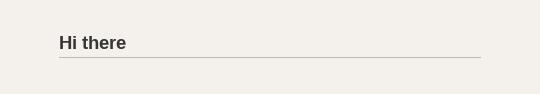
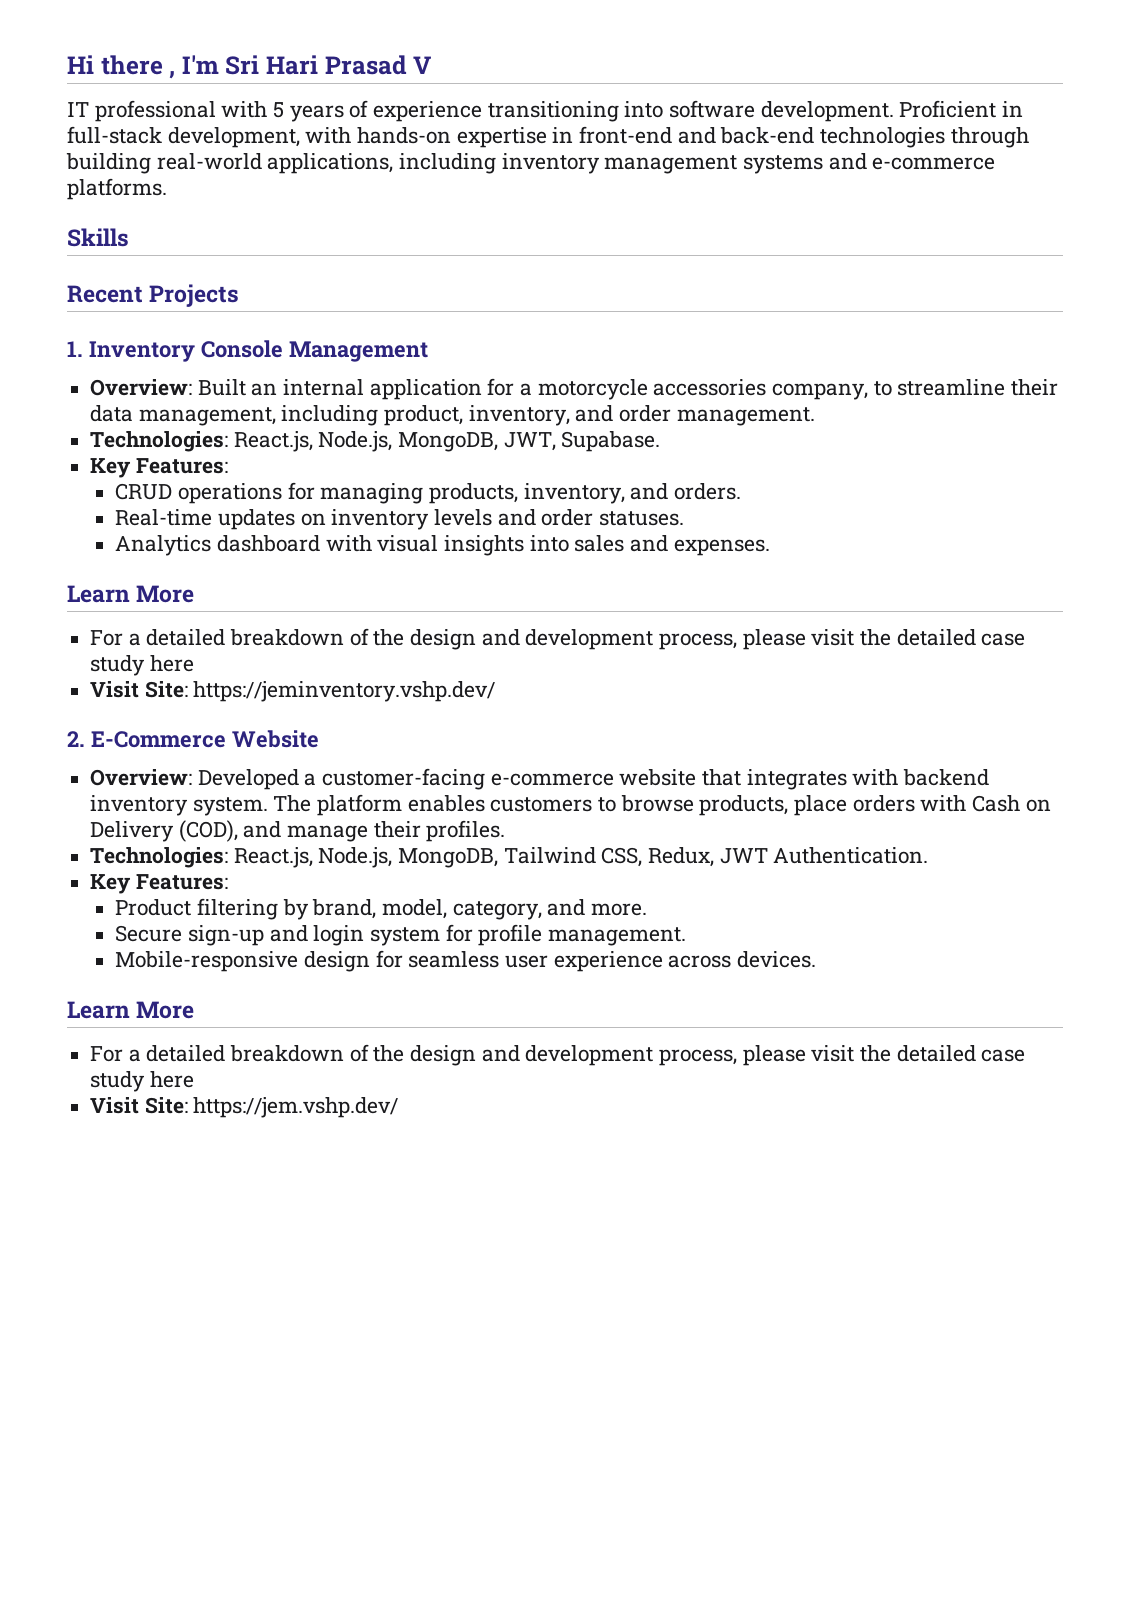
- Hi there
+ Hi there , I'm Sri Hari Prasad V
+ IT professional with 5 years of experience transitioning into software development. Proficient in full-stack development, with hands-on expertise in front-end and back-end technologies through building real-world applications, including inventory management systems and e-commerce platforms.
+ Skills
+ Recent Projects
+ 1. Inventory Console Management
+ Overview: Built an internal application for a motorcycle accessories company, to streamline their data management, including product, inventory, and order management.
+ Technologies: React.js, Node.js, MongoDB, JWT, Supabase.
+ Key Features:
+ CRUD operations for managing products, inventory, and orders.
+ Real-time updates on inventory levels and order statuses.
+ Analytics dashboard with visual insights into sales and expenses.
+ Learn More
+ For a detailed breakdown of the design and development process, please visit the detailed case study here
+ Visit Site: https://jeminventory.vshp.dev/
+ 2. E-Commerce Website
+ Overview: Developed a customer-facing e-commerce website that integrates with backend inventory system. The platform enables customers to browse products, place orders with Cash on Delivery (COD), and manage their profiles.
+ Technologies: React.js, Node.js, MongoDB, Tailwind CSS, Redux, JWT Authentication.
+ Key Features:
+ Product filtering by brand, model, category, and more.
+ Secure sign-up and login system for profile management.
+ Mobile-responsive design for seamless user experience across devices.
+ Learn More
+ For a detailed breakdown of the design and development process, please visit the detailed case study here
+ Visit Site: https://jem.vshp.dev/

